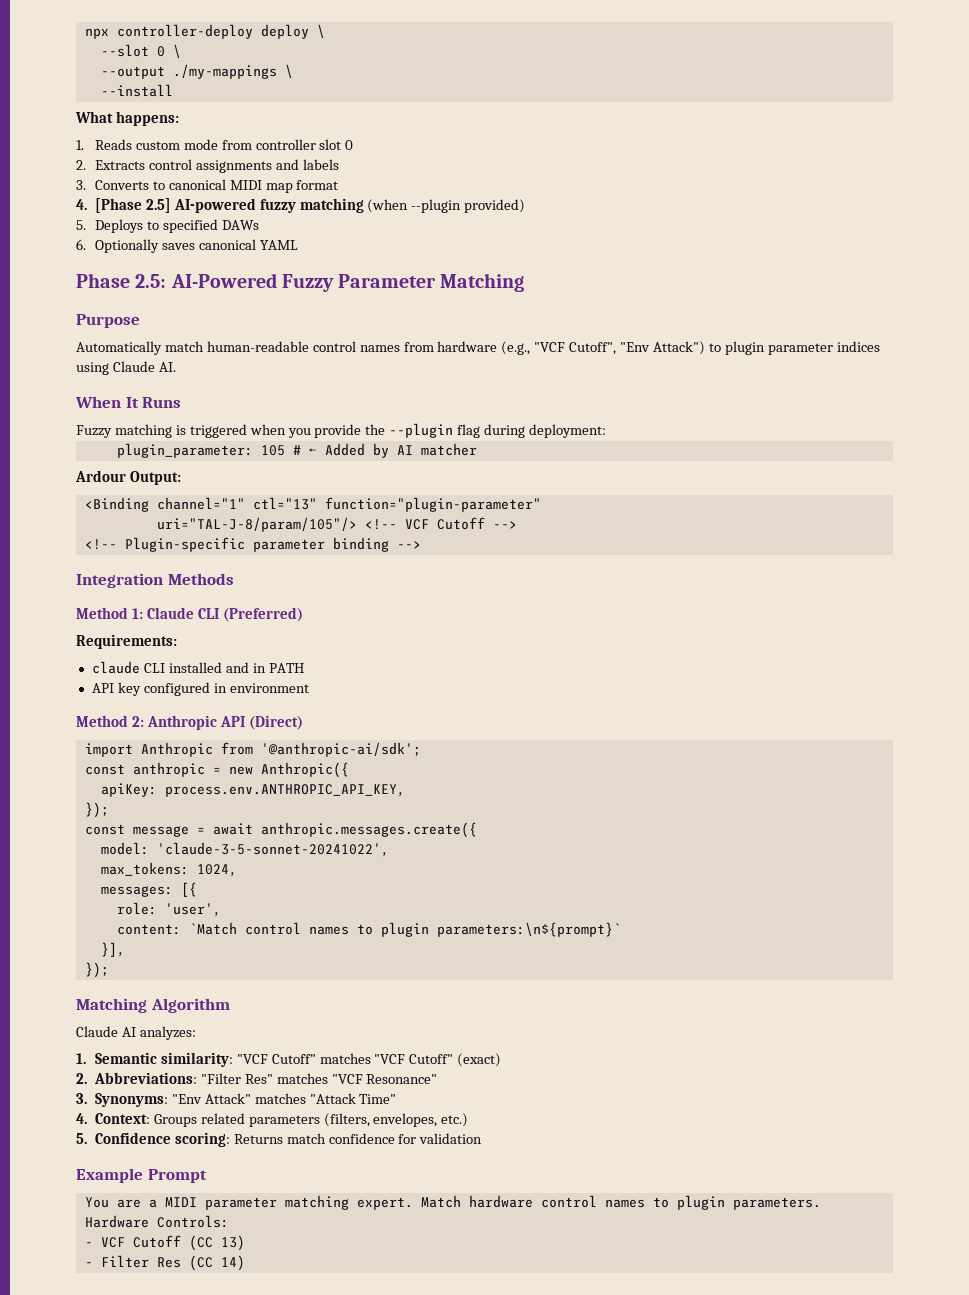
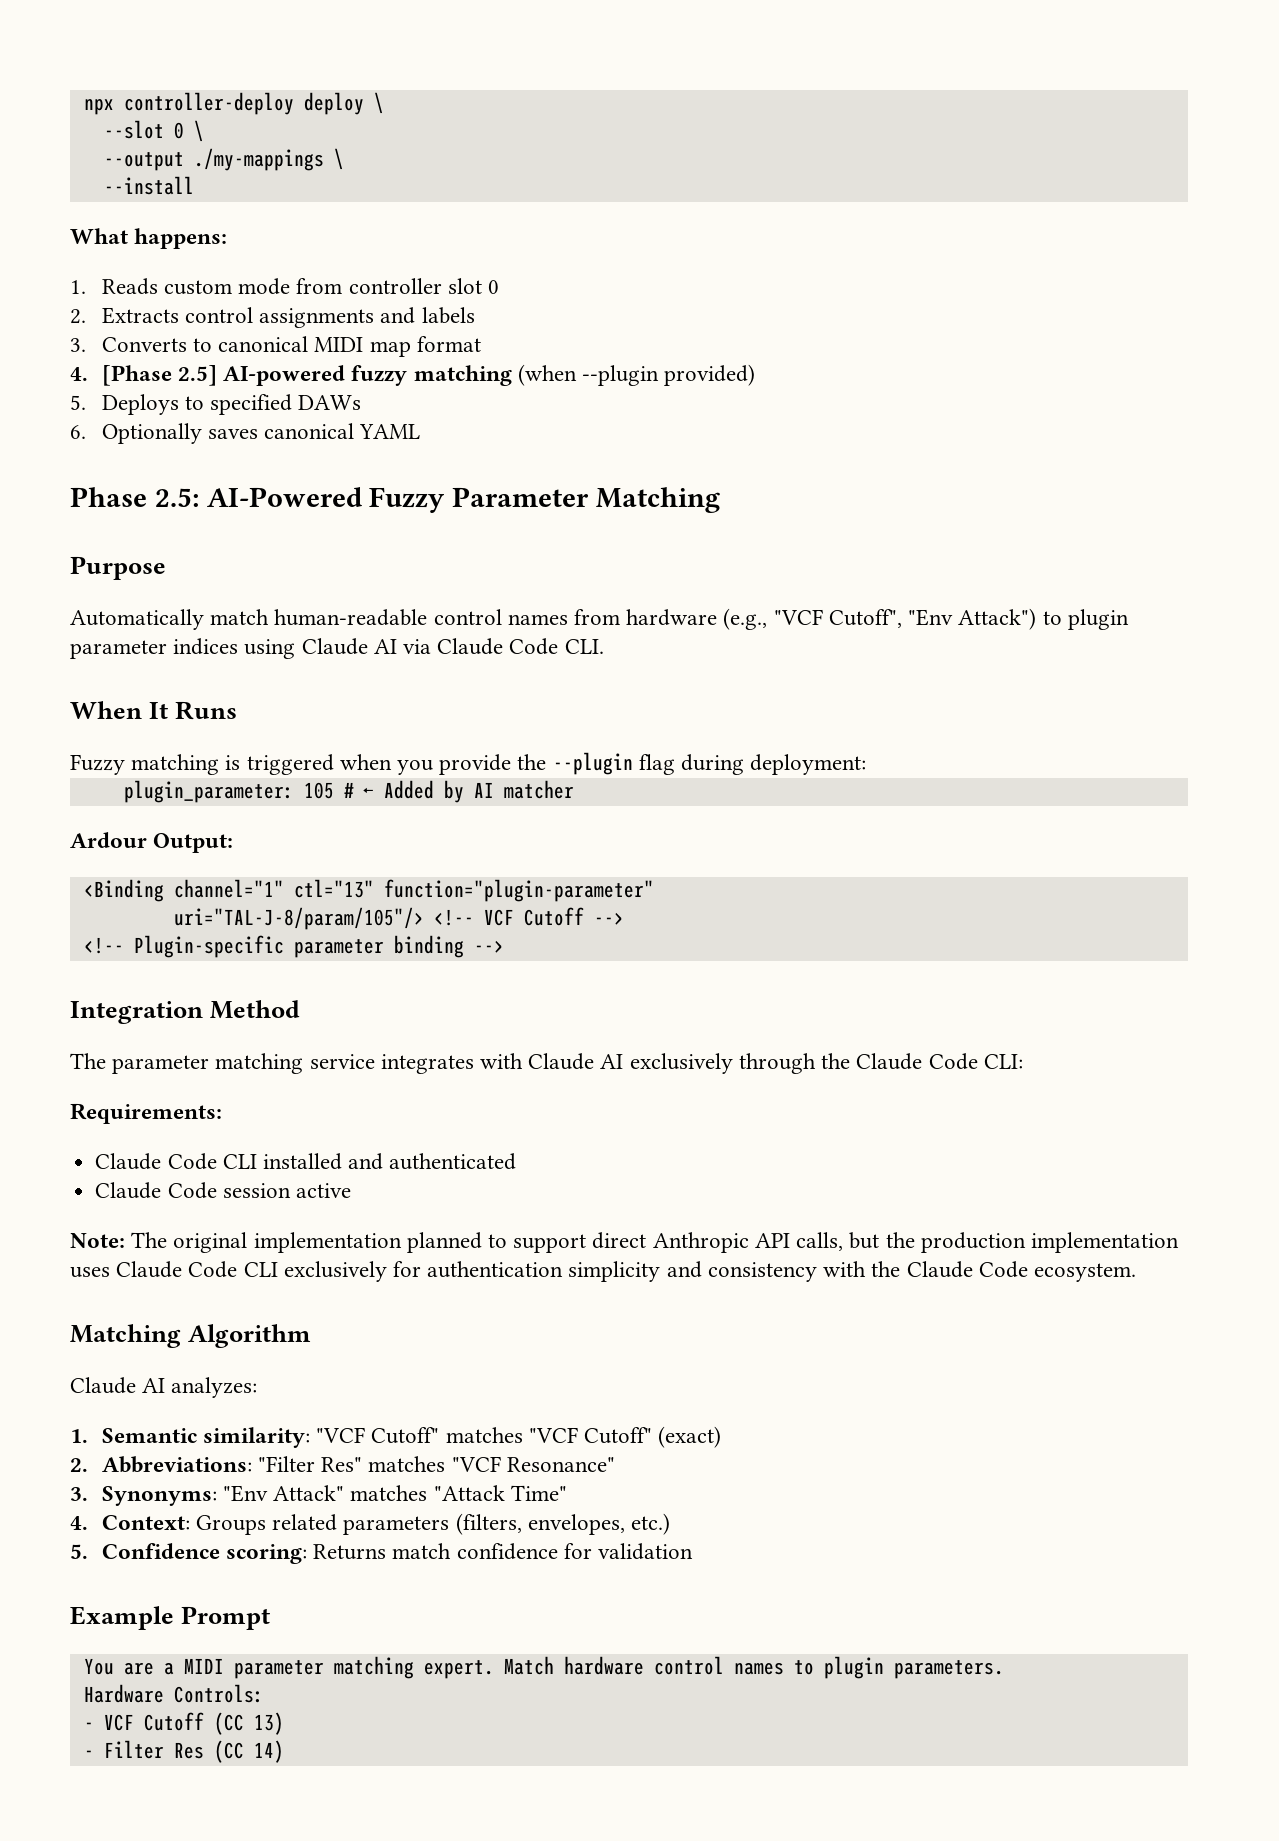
- Automatically match human-readable control names from hardware (e.g., "VCF Cutoff", "Env Attack") to plugin parameter indices using Claude AI.
+ Automatically match human-readable control names from hardware (e.g., "VCF Cutoff", "Env Attack") to plugin parameter indices using Claude AI via Claude Code CLI.
- Integration Methods
- Method 1: Claude CLI (Preferred)
+ Integration Method
+ The parameter matching service integrates with Claude AI exclusively through the Claude Code CLI:
- claude CLI installed and in PATH
- API key configured in environment
- Method 2: Anthropic API (Direct)
- import Anthropic from '@anthropic-ai/sdk';
- const anthropic = new Anthropic({
- apiKey: process.env.ANTHROPIC_API_KEY,
- });
- const message = await anthropic.messages.create({
- model: 'claude-3-5-sonnet-20241022',
- max_tokens: 1024,
- messages: [{
- role: 'user',
- content: `Match control names to plugin parameters:\n${prompt}`
- }],
- });
+ Claude Code CLI installed and authenticated
+ Claude Code session active
+ Note: The original implementation planned to support direct Anthropic API calls, but the production implementation uses Claude Code CLI exclusively for authentication simplicity and consistency with the Claude Code ecosystem.

